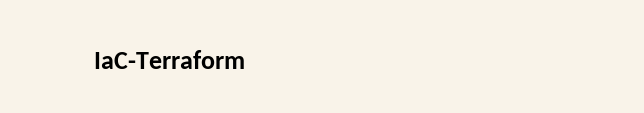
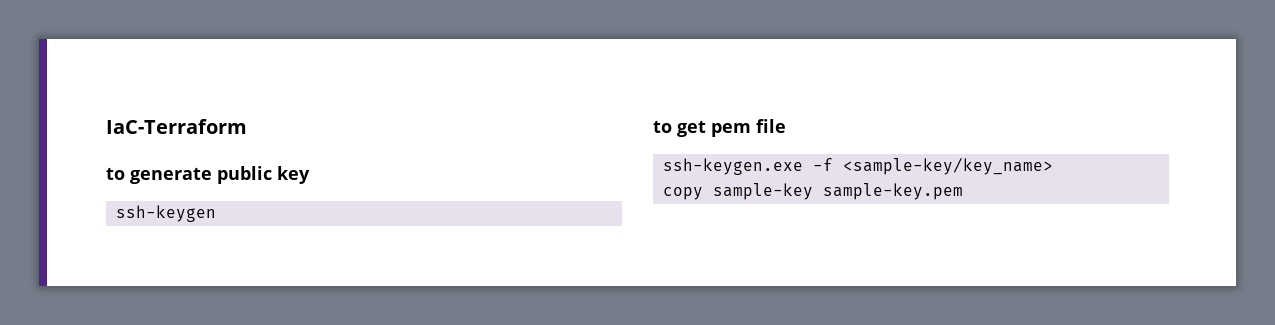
+ to generate public key
+ ssh-keygen
+ to get pem file
+ ssh-keygen.exe -f <sample-key/key_name>
+ copy sample-key sample-key.pem

